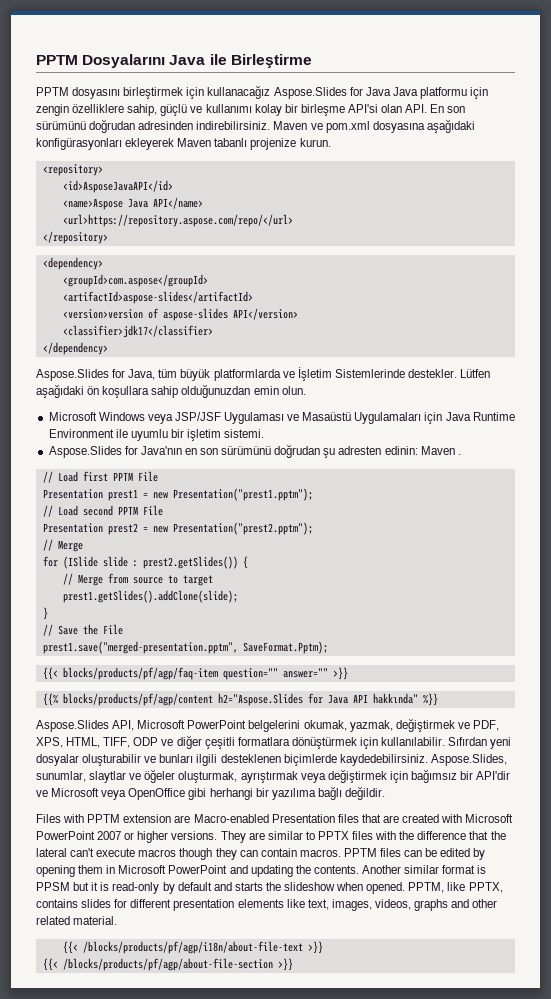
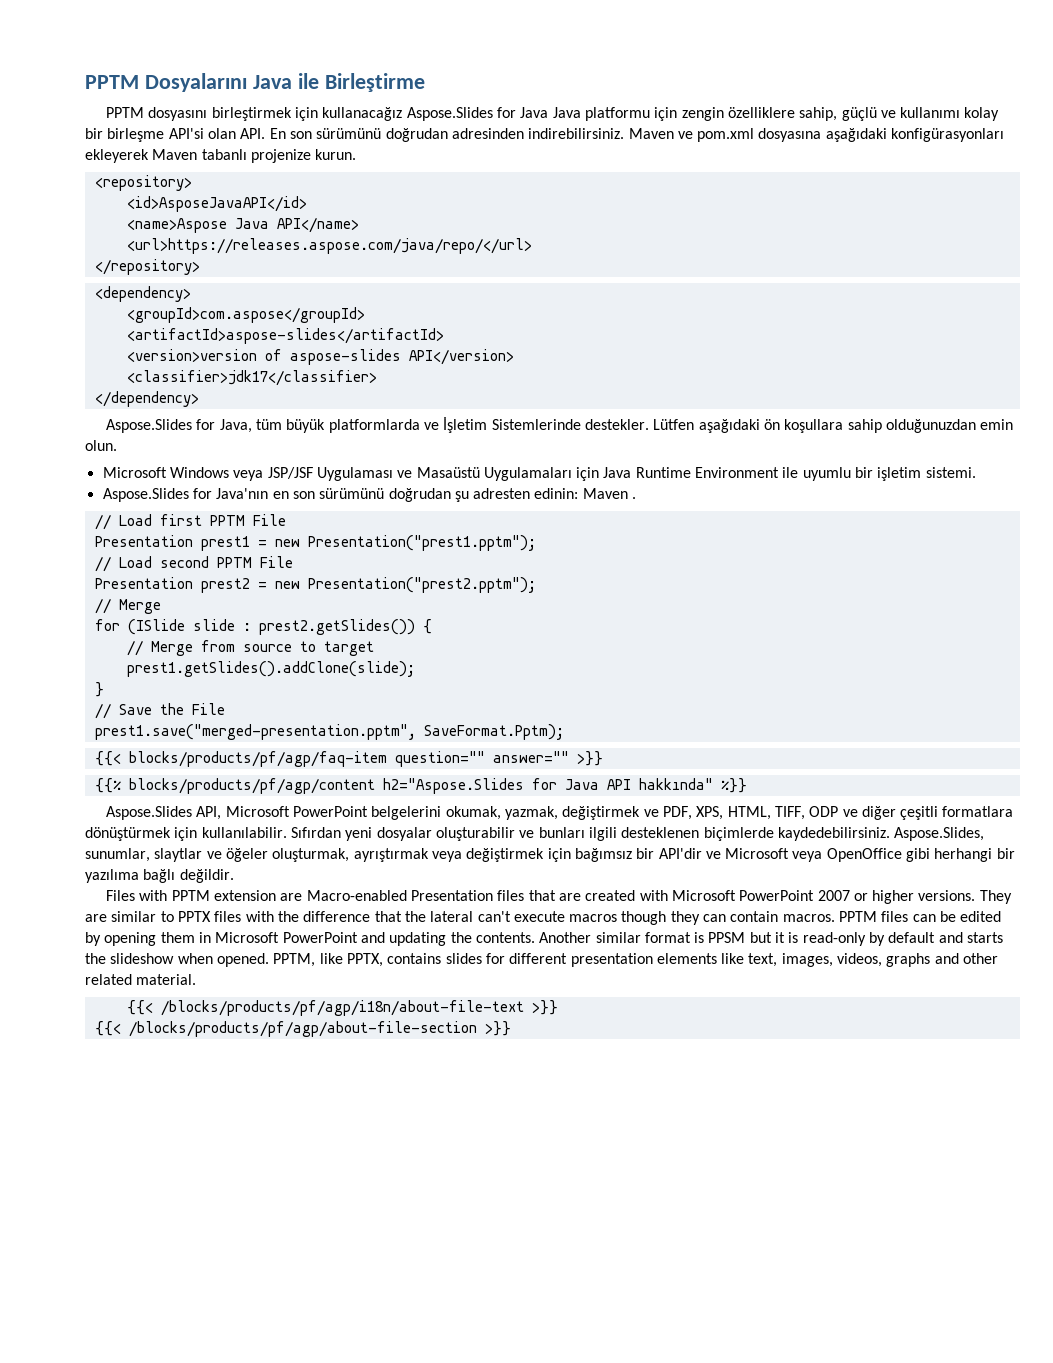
- <url>https://repository.aspose.com/repo/</url>
+ <url>https://releases.aspose.com/java/repo/</url>

